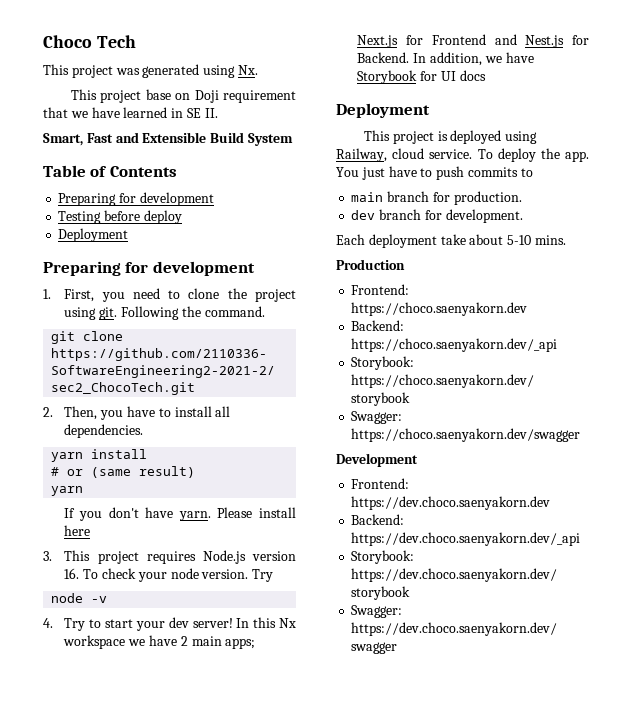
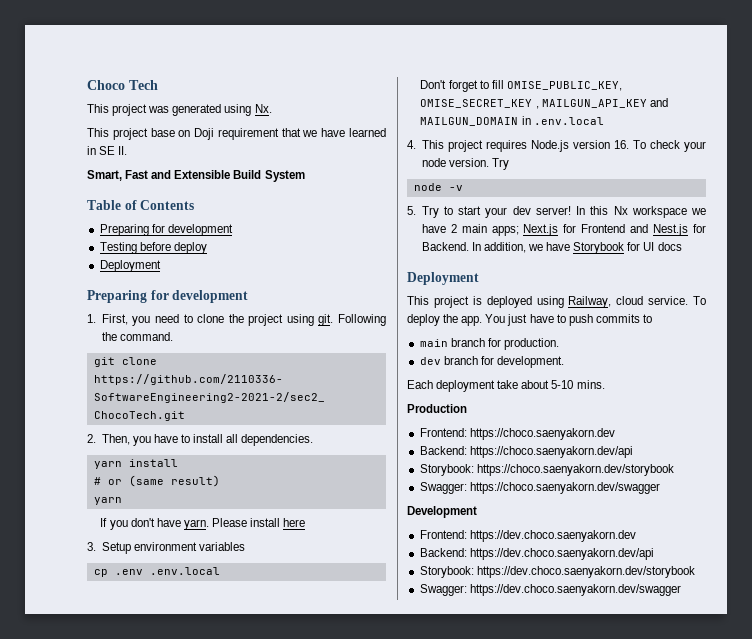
- 3. This project requires Node.js version 16. To check your node version.
+ 3. Setup environment variables
+ cp .env .env.local
+ Don't forget to fill OMISE_PUBLIC_KEY, OMISE_SECRET_KEY , MAILGUN_API_KEY and MAILGUN_DOMAIN in .env.local
+ 4. This project requires Node.js version 16. To check your node version.
- 4. Try to start your dev server!
+ 5. Try to start your dev server!
- Backend: https://choco.saenyakorn.dev/_api
+ Backend: https://choco.saenyakorn.dev/api
- Backend: https://dev.choco.saenyakorn.dev/_api
+ Backend: https://dev.choco.saenyakorn.dev/api

